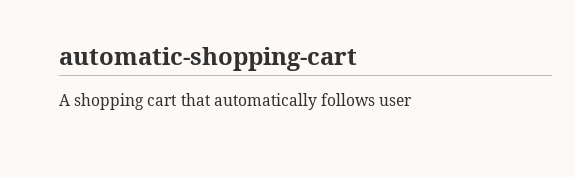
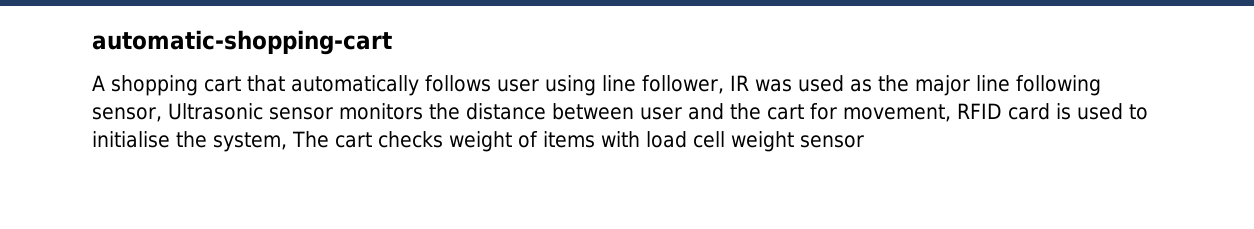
- A shopping cart that automatically follows user
+ A shopping cart that automatically follows user using line follower, IR was used as the major line following sensor, Ultrasonic sensor monitors the distance between user and the cart for movement, RFID card is used to initialise the system, The cart checks weight of items with load cell weight sensor

